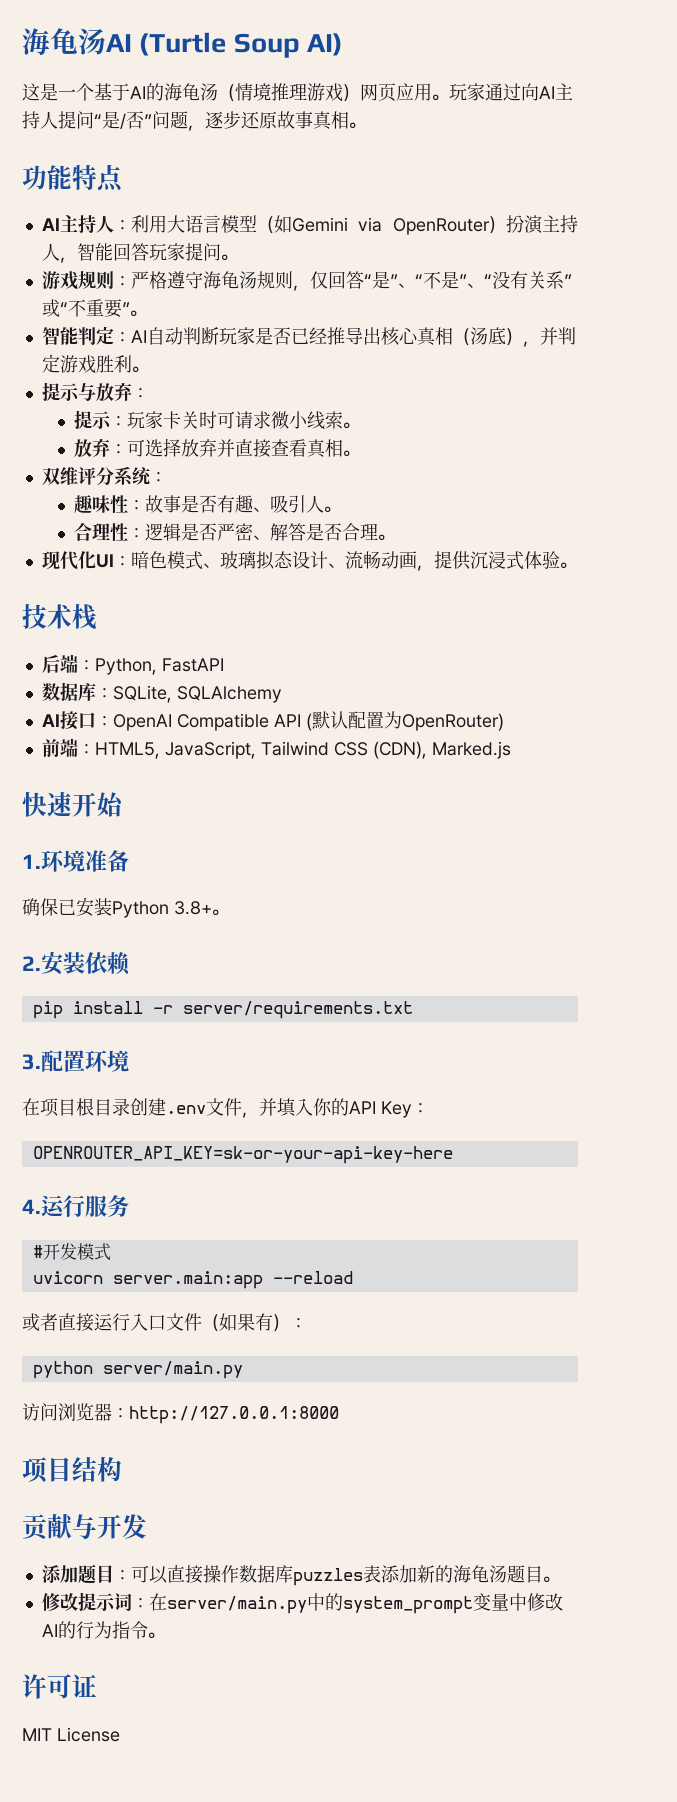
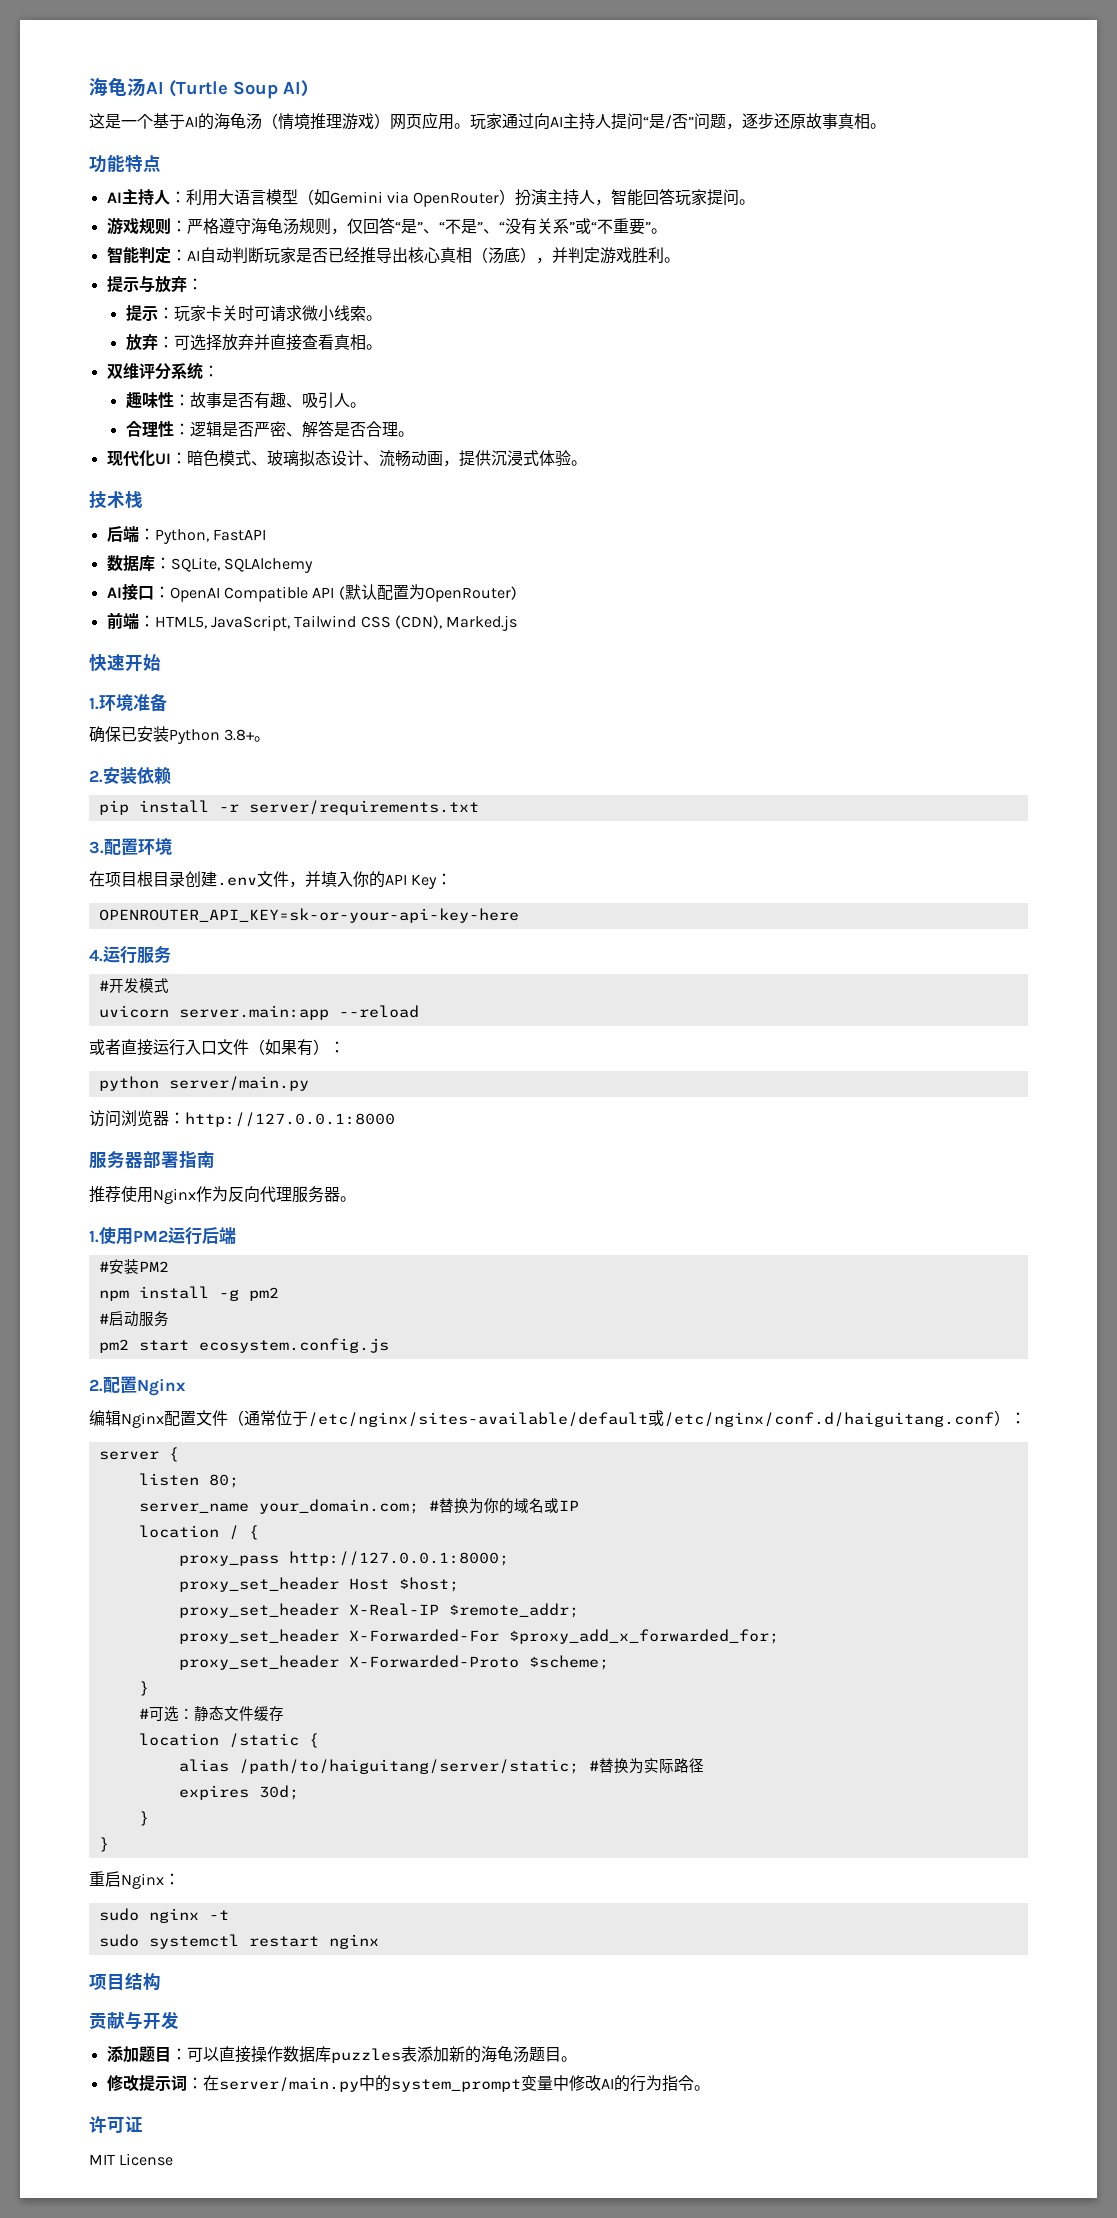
+ 服务器部署指南
+ 推荐使用Nginx作为反向代理服务器。
+ 1.使用PM2运行后端
+ #安装PM2
+ npm install -g pm2
+ #启动服务
+ pm2 start ecosystem.config.js
+ 2.配置Nginx
+ 编辑Nginx配置文件（通常位于/etc/nginx/sites-available/default或/etc/nginx/conf.d/haiguitang.conf）：
+ server {
+ listen 80;
+ server_name your_domain.com; #替换为你的域名或IP
+ location / {
+ proxy_pass http://127.0.0.1:8000;
+ proxy_set_header Host $host;
+ proxy_set_header X-Real-IP $remote_addr;
+ proxy_set_header X-Forwarded-For $proxy_add_x_forwarded_for;
+ proxy_set_header X-Forwarded-Proto $scheme;
+ }
+ #可选：静态文件缓存
+ location /static {
+ alias /path/to/haiguitang/server/static; #替换为实际路径
+ expires 30d;
+ }
+ }
+ 重启Nginx：
+ sudo nginx -t
+ sudo systemctl restart nginx

